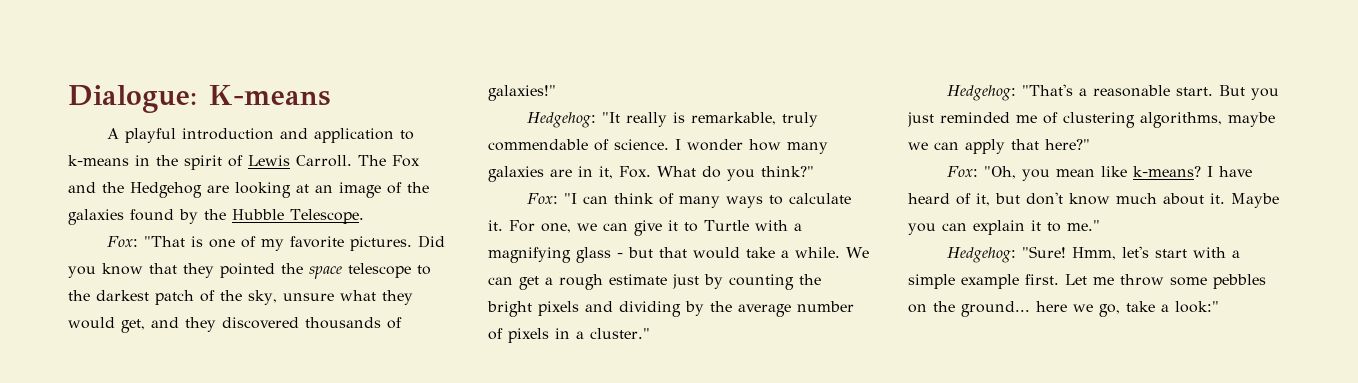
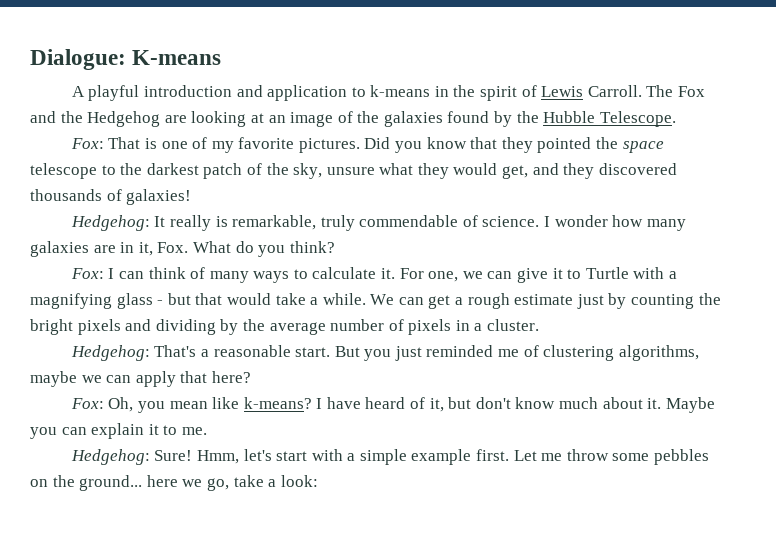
- Fox: "That is one of my favorite pictures.
+ Fox: That is one of my favorite pictures.
- Did you know that they pointed the space telescope to the darkest patch of the sky, unsure what they would get, and they discovered thousands of galaxies!"
- Hedgehog: "It really is remarkable, truly commendable of science.
+ Did you know that they pointed the space telescope to the darkest patch of the sky, unsure what they would get, and they discovered thousands of galaxies!
+ Hedgehog: It really is remarkable, truly commendable of science.
- I wonder how many galaxies are in it, Fox. What do you think?"
- Fox: "I can think of many ways to calculate it.
+ I wonder how many galaxies are in it, Fox. What do you think?
+ Fox: I can think of many ways to calculate it.
- We can get a rough estimate just by counting the bright pixels and dividing by the average number of pixels in a cluster."
- Hedgehog: "That's a reasonable start.
+ We can get a rough estimate just by counting the bright pixels and dividing by the average number of pixels in a cluster.
+ Hedgehog: That's a reasonable start.
- But you just reminded me of clustering algorithms, maybe we can apply that here?"
- Fox: "Oh, you mean like k-means?
+ But you just reminded me of clustering algorithms, maybe we can apply that here?
+ Fox: Oh, you mean like k-means?
- Maybe you can explain it to me."
- Hedgehog: "Sure!
+ Maybe you can explain it to me.
+ Hedgehog: Sure!
- Let me throw some pebbles on the ground... here we go, take a look:"
+ Let me throw some pebbles on the ground... here we go, take a look:

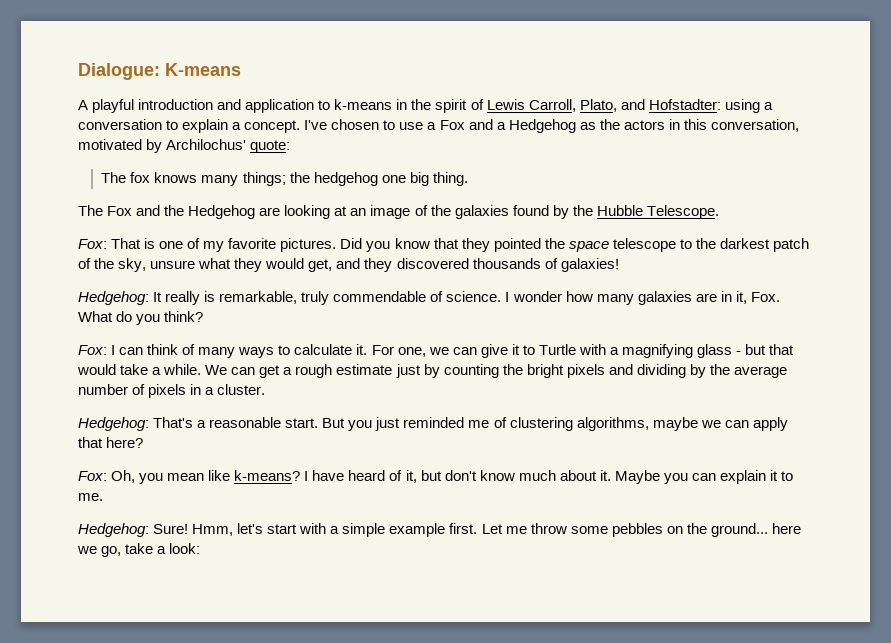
- A playful introduction and application to k-means in the spirit of Lewis Carroll. The Fox and the Hedgehog are looking at an image of the galaxies found by the Hubble Telescope.
+ A playful introduction and application to k-means in the spirit of Lewis Carroll, Plato, and Hofstadter: using a conversation to explain a concept. I've chosen to use a Fox and a Hedgehog as the actors in this conversation, motivated by Archilochus' quote:
+ The fox knows many things; the hedgehog one big thing.
+ The Fox and the Hedgehog are looking at an image of the galaxies found by the Hubble Telescope.

